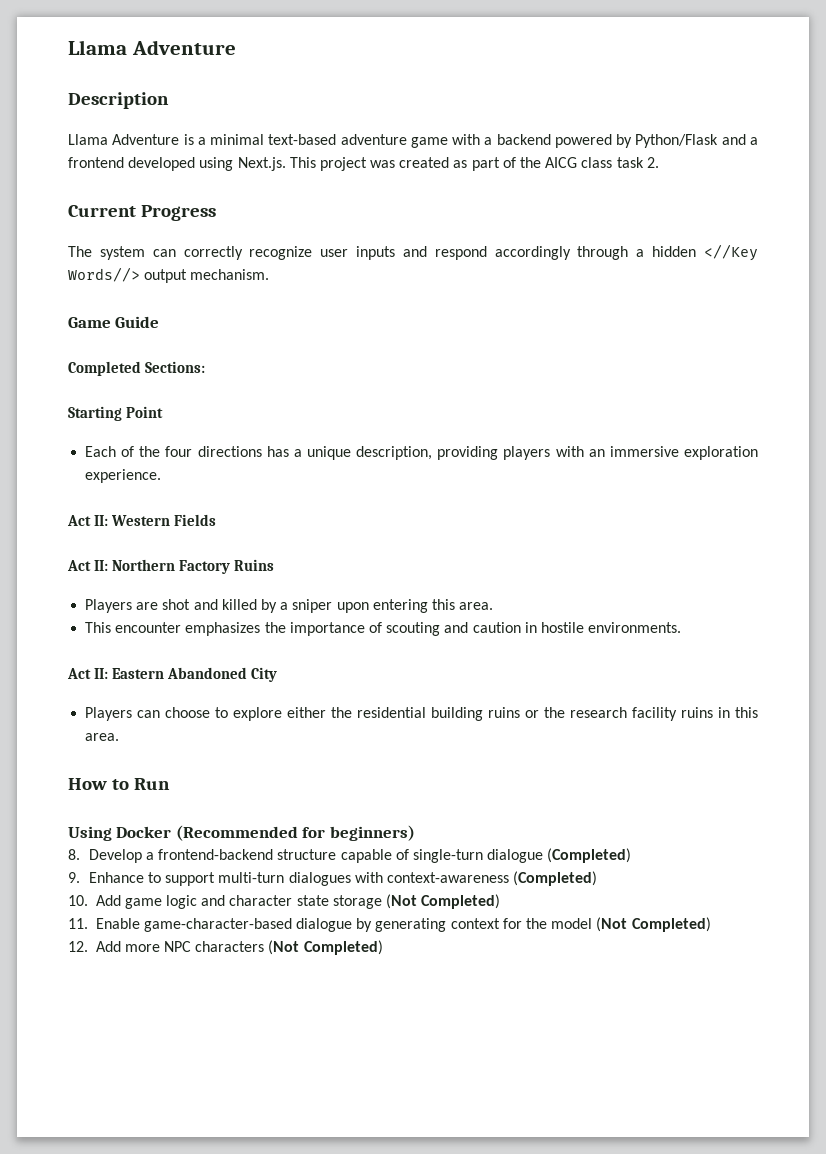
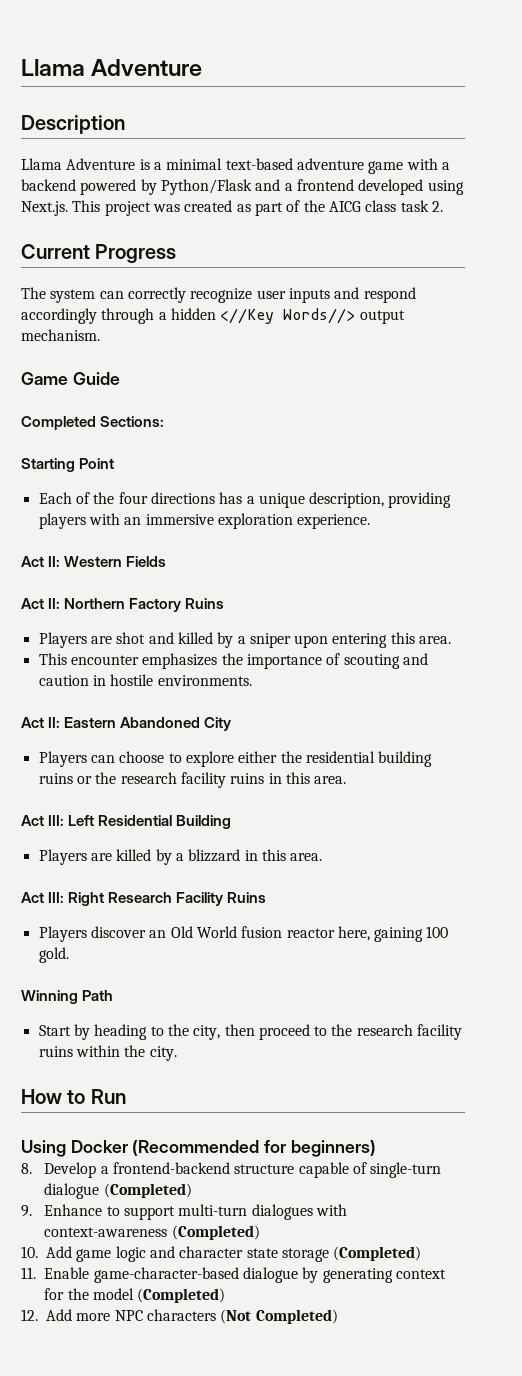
+ Act III: Left Residential Building
+ Players are killed by a blizzard in this area.
+ Act III: Right Research Facility Ruins
+ Players discover an Old World fusion reactor here, gaining 100 gold.
+ Winning Path
+ Start by heading to the city, then proceed to the research facility ruins within the city.
- 10. Add game logic and character state storage (Not Completed)
+ 10. Add game logic and character state storage (Completed)
- 11. Enable game-character-based dialogue by generating context for the model (Not Completed)
+ 11. Enable game-character-based dialogue by generating context for the model (Completed)

